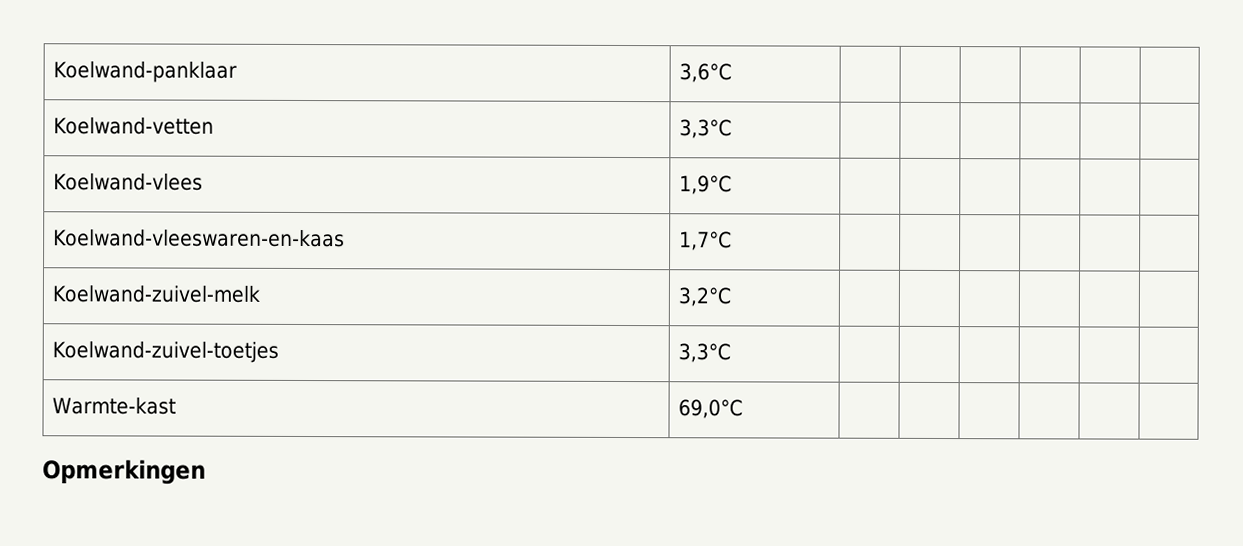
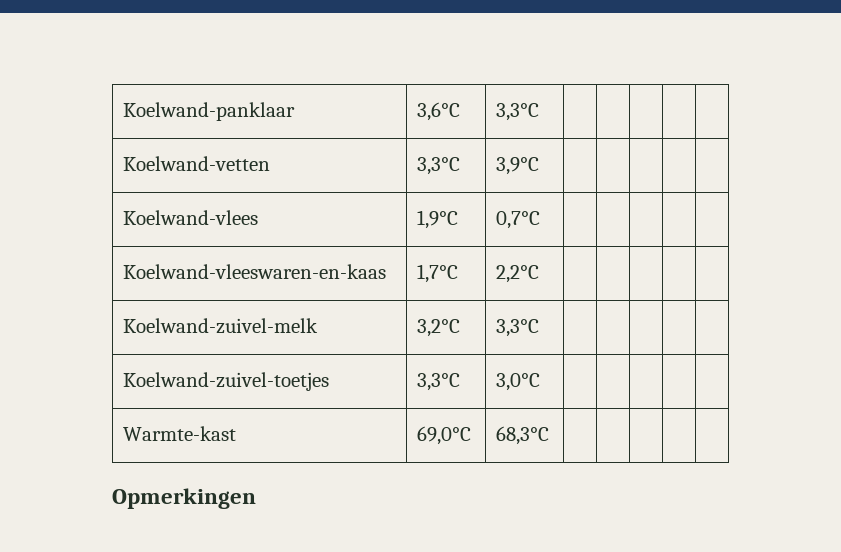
- Koelwand-panklaar | 3,6°C | | | | | |
+ Koelwand-panklaar | 3,6°C | 3,3°C | | | | |
- Koelwand-vetten | 3,3°C | | | | | |
+ Koelwand-vetten | 3,3°C | 3,9°C | | | | |
- Koelwand-vlees | 1,9°C | | | | | |
+ Koelwand-vlees | 1,9°C | 0,7°C | | | | |
- Koelwand-vleeswaren-en-kaas | 1,7°C | | | | | |
+ Koelwand-vleeswaren-en-kaas | 1,7°C | 2,2°C | | | | |
- Koelwand-zuivel-melk | 3,2°C | | | | | |
+ Koelwand-zuivel-melk | 3,2°C | 3,3°C | | | | |
- Koelwand-zuivel-toetjes | 3,3°C | | | | | |
+ Koelwand-zuivel-toetjes | 3,3°C | 3,0°C | | | | |
- Warmte-kast | 69,0°C | | | | | |
+ Warmte-kast | 69,0°C | 68,3°C | | | | |

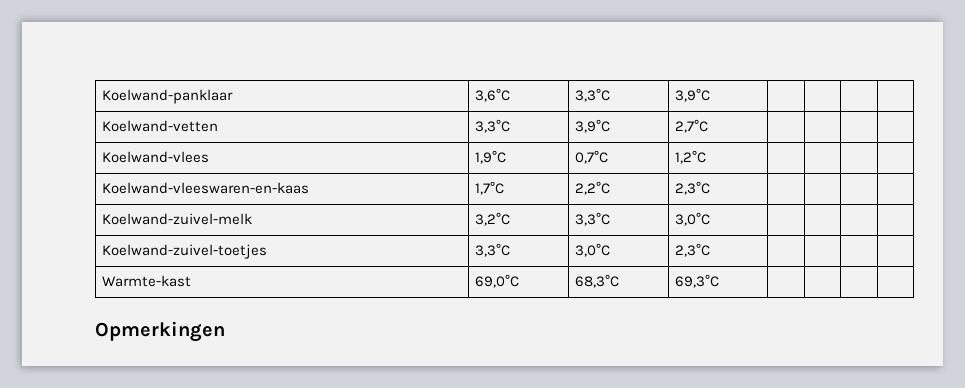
- Koelwand-panklaar | 3,6°C | 3,3°C | | | | |
+ Koelwand-panklaar | 3,6°C | 3,3°C | 3,9°C | | | |
- Koelwand-vetten | 3,3°C | 3,9°C | | | | |
+ Koelwand-vetten | 3,3°C | 3,9°C | 2,7°C | | | |
- Koelwand-vlees | 1,9°C | 0,7°C | | | | |
+ Koelwand-vlees | 1,9°C | 0,7°C | 1,2°C | | | |
- Koelwand-vleeswaren-en-kaas | 1,7°C | 2,2°C | | | | |
+ Koelwand-vleeswaren-en-kaas | 1,7°C | 2,2°C | 2,3°C | | | |
- Koelwand-zuivel-melk | 3,2°C | 3,3°C | | | | |
+ Koelwand-zuivel-melk | 3,2°C | 3,3°C | 3,0°C | | | |
- Koelwand-zuivel-toetjes | 3,3°C | 3,0°C | | | | |
+ Koelwand-zuivel-toetjes | 3,3°C | 3,0°C | 2,3°C | | | |
- Warmte-kast | 69,0°C | 68,3°C | | | | |
+ Warmte-kast | 69,0°C | 68,3°C | 69,3°C | | | |

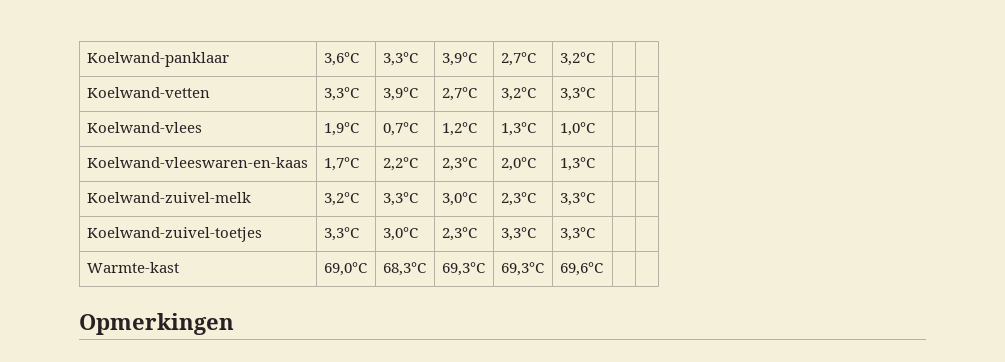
- Koelwand-panklaar | 3,6°C | 3,3°C | 3,9°C | | | |
+ Koelwand-panklaar | 3,6°C | 3,3°C | 3,9°C | 2,7°C | 3,2°C | |
- Koelwand-vetten | 3,3°C | 3,9°C | 2,7°C | | | |
+ Koelwand-vetten | 3,3°C | 3,9°C | 2,7°C | 3,2°C | 3,3°C | |
- Koelwand-vlees | 1,9°C | 0,7°C | 1,2°C | | | |
+ Koelwand-vlees | 1,9°C | 0,7°C | 1,2°C | 1,3°C | 1,0°C | |
- Koelwand-vleeswaren-en-kaas | 1,7°C | 2,2°C | 2,3°C | | | |
+ Koelwand-vleeswaren-en-kaas | 1,7°C | 2,2°C | 2,3°C | 2,0°C | 1,3°C | |
- Koelwand-zuivel-melk | 3,2°C | 3,3°C | 3,0°C | | | |
+ Koelwand-zuivel-melk | 3,2°C | 3,3°C | 3,0°C | 2,3°C | 3,3°C | |
- Koelwand-zuivel-toetjes | 3,3°C | 3,0°C | 2,3°C | | | |
+ Koelwand-zuivel-toetjes | 3,3°C | 3,0°C | 2,3°C | 3,3°C | 3,3°C | |
- Warmte-kast | 69,0°C | 68,3°C | 69,3°C | | | |
+ Warmte-kast | 69,0°C | 68,3°C | 69,3°C | 69,3°C | 69,6°C | |

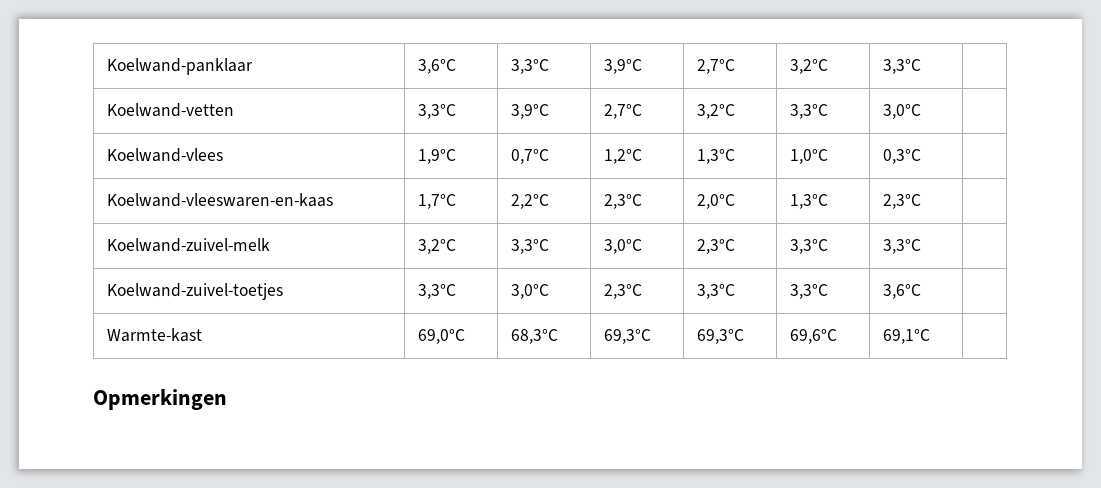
- Koelwand-panklaar | 3,6°C | 3,3°C | 3,9°C | 2,7°C | 3,2°C | |
+ Koelwand-panklaar | 3,6°C | 3,3°C | 3,9°C | 2,7°C | 3,2°C | 3,3°C |
- Koelwand-vetten | 3,3°C | 3,9°C | 2,7°C | 3,2°C | 3,3°C | |
+ Koelwand-vetten | 3,3°C | 3,9°C | 2,7°C | 3,2°C | 3,3°C | 3,0°C |
- Koelwand-vlees | 1,9°C | 0,7°C | 1,2°C | 1,3°C | 1,0°C | |
+ Koelwand-vlees | 1,9°C | 0,7°C | 1,2°C | 1,3°C | 1,0°C | 0,3°C |
- Koelwand-vleeswaren-en-kaas | 1,7°C | 2,2°C | 2,3°C | 2,0°C | 1,3°C | |
+ Koelwand-vleeswaren-en-kaas | 1,7°C | 2,2°C | 2,3°C | 2,0°C | 1,3°C | 2,3°C |
- Koelwand-zuivel-melk | 3,2°C | 3,3°C | 3,0°C | 2,3°C | 3,3°C | |
+ Koelwand-zuivel-melk | 3,2°C | 3,3°C | 3,0°C | 2,3°C | 3,3°C | 3,3°C |
- Koelwand-zuivel-toetjes | 3,3°C | 3,0°C | 2,3°C | 3,3°C | 3,3°C | |
+ Koelwand-zuivel-toetjes | 3,3°C | 3,0°C | 2,3°C | 3,3°C | 3,3°C | 3,6°C |
- Warmte-kast | 69,0°C | 68,3°C | 69,3°C | 69,3°C | 69,6°C | |
+ Warmte-kast | 69,0°C | 68,3°C | 69,3°C | 69,3°C | 69,6°C | 69,1°C |

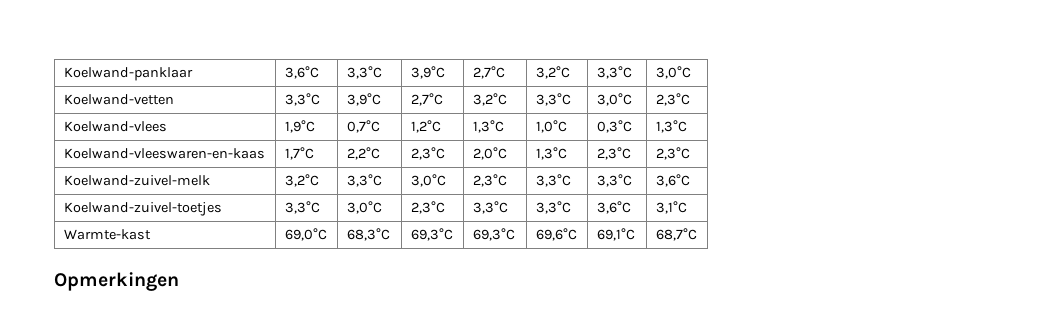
- Koelwand-panklaar | 3,6°C | 3,3°C | 3,9°C | 2,7°C | 3,2°C | 3,3°C |
+ Koelwand-panklaar | 3,6°C | 3,3°C | 3,9°C | 2,7°C | 3,2°C | 3,3°C | 3,0°C
- Koelwand-vetten | 3,3°C | 3,9°C | 2,7°C | 3,2°C | 3,3°C | 3,0°C |
+ Koelwand-vetten | 3,3°C | 3,9°C | 2,7°C | 3,2°C | 3,3°C | 3,0°C | 2,3°C
- Koelwand-vlees | 1,9°C | 0,7°C | 1,2°C | 1,3°C | 1,0°C | 0,3°C |
+ Koelwand-vlees | 1,9°C | 0,7°C | 1,2°C | 1,3°C | 1,0°C | 0,3°C | 1,3°C
- Koelwand-vleeswaren-en-kaas | 1,7°C | 2,2°C | 2,3°C | 2,0°C | 1,3°C | 2,3°C |
+ Koelwand-vleeswaren-en-kaas | 1,7°C | 2,2°C | 2,3°C | 2,0°C | 1,3°C | 2,3°C | 2,3°C
- Koelwand-zuivel-melk | 3,2°C | 3,3°C | 3,0°C | 2,3°C | 3,3°C | 3,3°C |
+ Koelwand-zuivel-melk | 3,2°C | 3,3°C | 3,0°C | 2,3°C | 3,3°C | 3,3°C | 3,6°C
- Koelwand-zuivel-toetjes | 3,3°C | 3,0°C | 2,3°C | 3,3°C | 3,3°C | 3,6°C |
+ Koelwand-zuivel-toetjes | 3,3°C | 3,0°C | 2,3°C | 3,3°C | 3,3°C | 3,6°C | 3,1°C
- Warmte-kast | 69,0°C | 68,3°C | 69,3°C | 69,3°C | 69,6°C | 69,1°C |
+ Warmte-kast | 69,0°C | 68,3°C | 69,3°C | 69,3°C | 69,6°C | 69,1°C | 68,7°C

